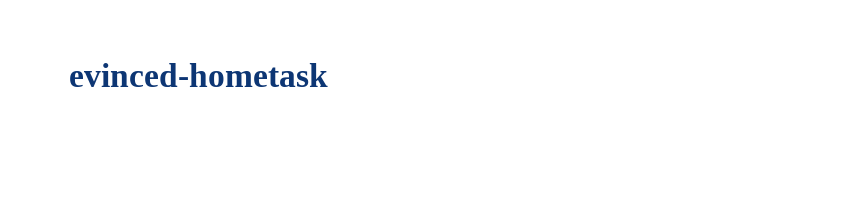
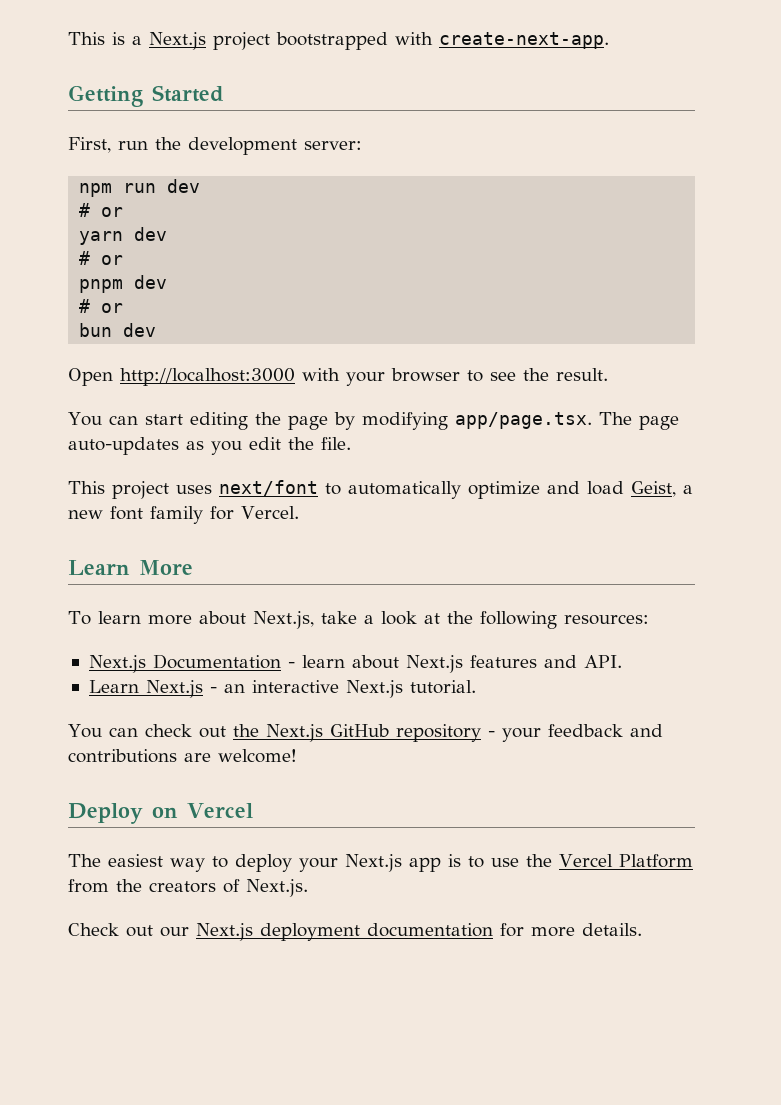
- evinced-hometask
+ This is a Next.js project bootstrapped with create-next-app.
+ Getting Started
+ First, run the development server:
+ npm run dev
+ # or
+ yarn dev
+ # or
+ pnpm dev
+ # or
+ bun dev
+ Open http://localhost:3000 with your browser to see the result.
+ You can start editing the page by modifying app/page.tsx. The page auto-updates as you edit the file.
+ This project uses next/font to automatically optimize and load Geist, a new font family for Vercel.
+ Learn More
+ To learn more about Next.js, take a look at the following resources:
+ Next.js Documentation - learn about Next.js features and API.
+ Learn Next.js - an interactive Next.js tutorial.
+ You can check out the Next.js GitHub repository - your feedback and contributions are welcome!
+ Deploy on Vercel
+ The easiest way to deploy your Next.js app is to use the Vercel Platform from the creators of Next.js.
+ Check out our Next.js deployment documentation for more details.

